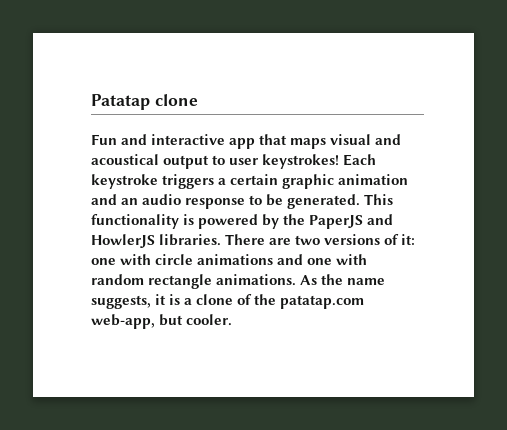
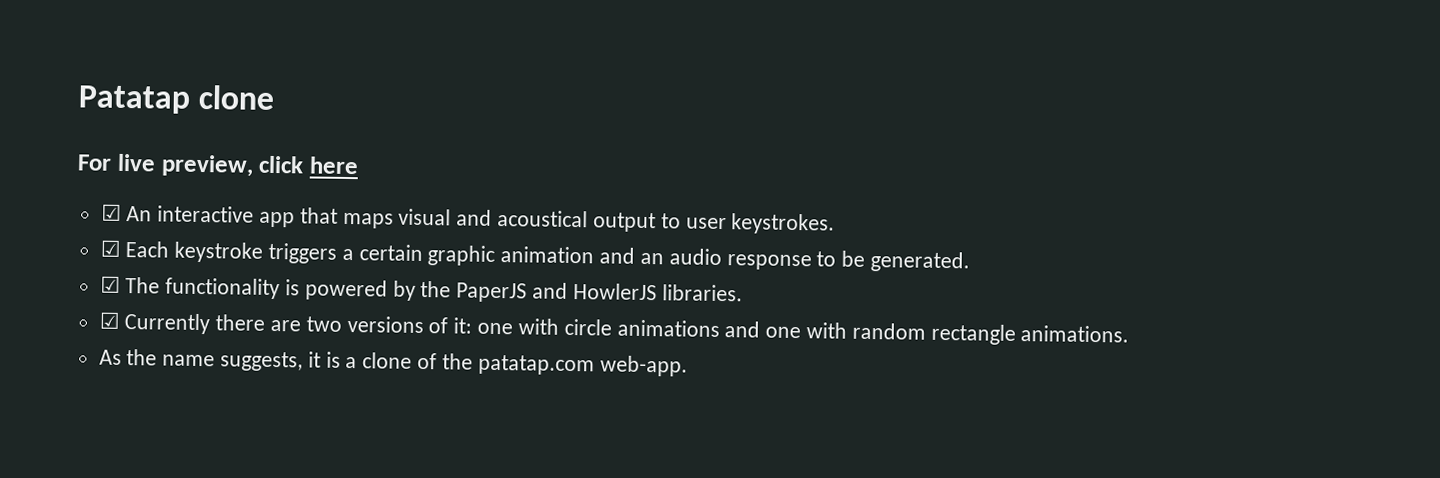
- Fun and interactive app that maps visual and acoustical output to user keystrokes! Each keystroke triggers a certain graphic animation and an audio response to be generated. This functionality is powered by the PaperJS and HowlerJS libraries. There are two versions of it: one with circle animations and one with random rectangle animations. As the name suggests, it is a clone of the patatap.com web-app, but cooler.
+ For live preview, click here
+ ☑ An interactive app that maps visual and acoustical output to user keystrokes.
+ ☑ Each keystroke triggers a certain graphic animation and an audio response to be generated.
+ ☑ The functionality is powered by the PaperJS and HowlerJS libraries.
+ ☑ Currently there are two versions of it: one with circle animations and one with random rectangle animations.
+ As the name suggests, it is a clone of the patatap.com web-app.

